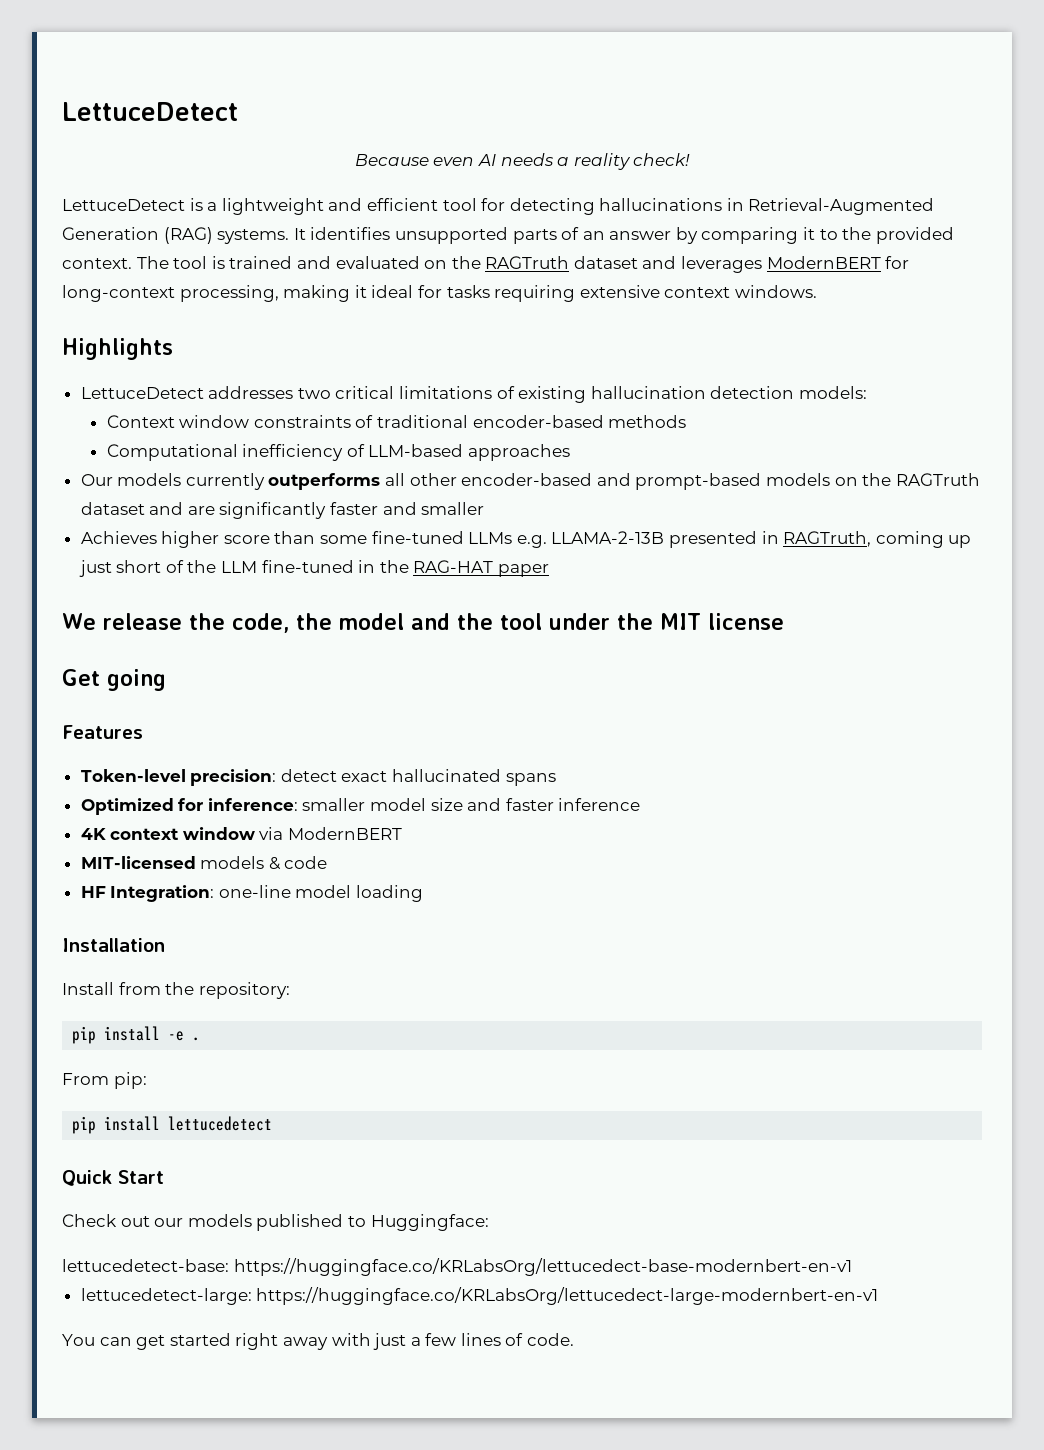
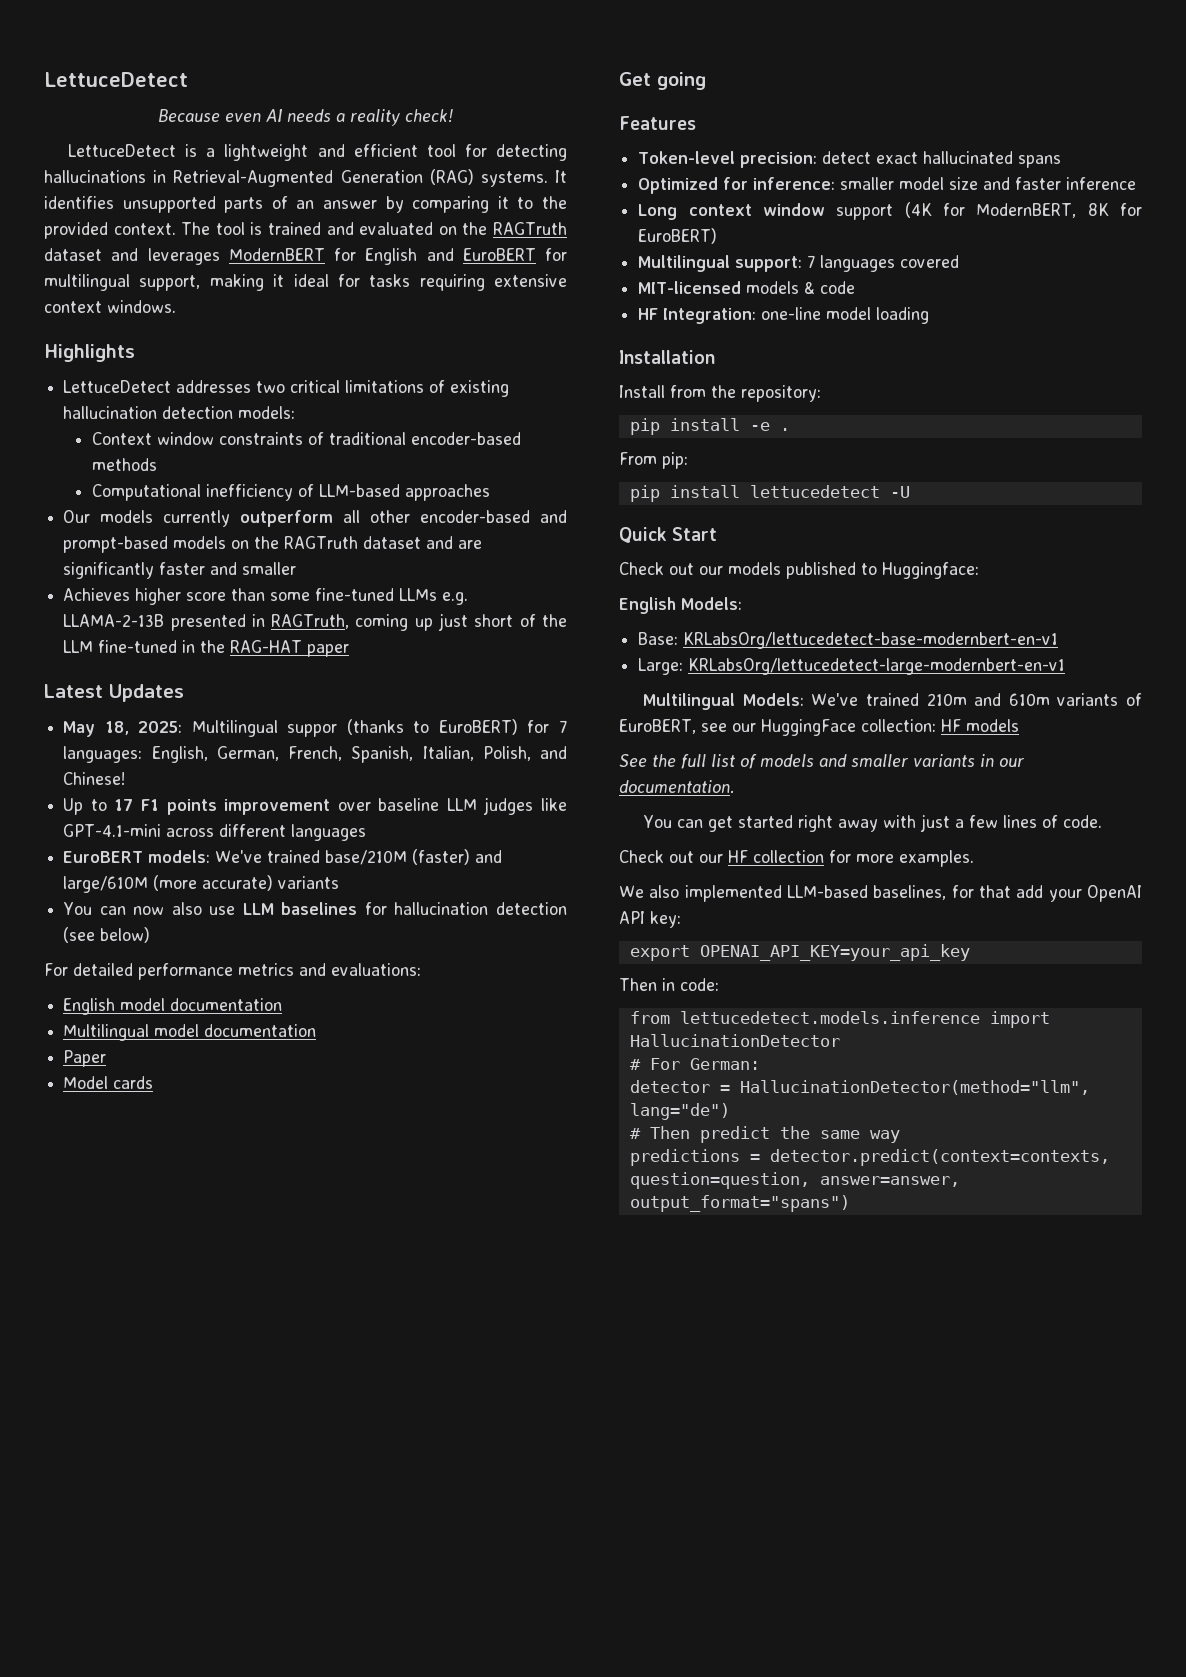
- The tool is trained and evaluated on the RAGTruth dataset and leverages ModernBERT for long-context processing, making it ideal for tasks requiring extensive context windows.
+ The tool is trained and evaluated on the RAGTruth dataset and leverages ModernBERT for English and EuroBERT for multilingual support, making it ideal for tasks requiring extensive context windows.
- Our models currently outperforms all other encoder-based and prompt-based models on the RAGTruth dataset and are significantly faster and smaller
+ Our models currently outperform all other encoder-based and prompt-based models on the RAGTruth dataset and are significantly faster and smaller
- We release the code, the model and the tool under the MIT license
+ Latest Updates
+ May 18, 2025: Multilingual suppor (thanks to EuroBERT) for 7 languages: English, German, French, Spanish, Italian, Polish, and Chinese!
+ Up to 17 F1 points improvement over baseline LLM judges like GPT-4.1-mini across different languages
+ EuroBERT models: We've trained base/210M (faster) and large/610M (more accurate) variants
+ You can now also use LLM baselines for hallucination detection (see below)
+ For detailed performance metrics and evaluations:
+ English model documentation
+ Multilingual model documentation
+ Paper
+ Model cards
- 4K context window via ModernBERT
+ Long context window support (4K for ModernBERT, 8K for EuroBERT)
+ Multilingual support: 7 languages covered
- pip install lettucedetect
+ pip install lettucedetect -U
- lettucedetect-base: https://huggingface.co/KRLabsOrg/lettucedect-base-modernbert-en-v1
- lettucedetect-large: https://huggingface.co/KRLabsOrg/lettucedect-large-modernbert-en-v1
+ English Models:
+ Base: KRLabsOrg/lettucedetect-base-modernbert-en-v1
+ Large: KRLabsOrg/lettucedetect-large-modernbert-en-v1
+ Multilingual Models: We've trained 210m and 610m variants of EuroBERT, see our HuggingFace collection: HF models
+ See the full list of models and smaller variants in our documentation.
+ Check out our HF collection for more examples.
+ We also implemented LLM-based baselines, for that add your OpenAI API key:
+ export OPENAI_API_KEY=your_api_key
+ Then in code:
+ from lettucedetect.models.inference import HallucinationDetector
+ # For German:
+ detector = HallucinationDetector(method="llm", lang="de")
+ # Then predict the same way
+ predictions = detector.predict(context=contexts, question=question, answer=answer, output_format="spans")

